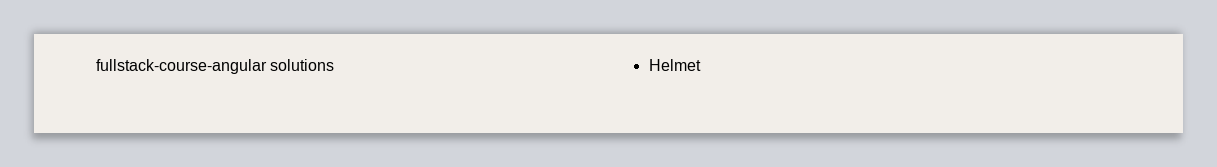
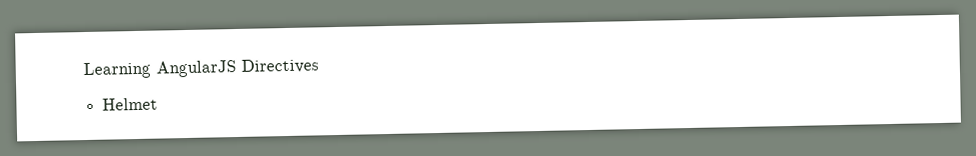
- fullstack-course-angular solutions
+ Learning AngularJS Directives

